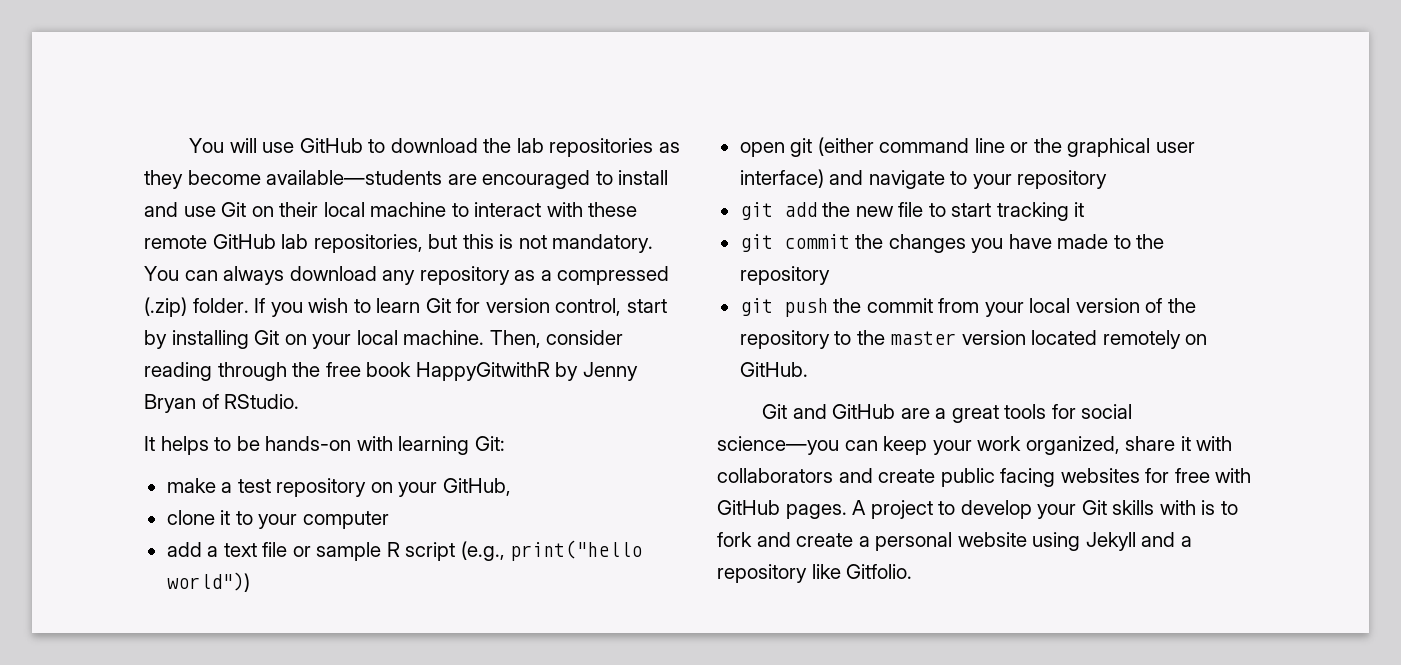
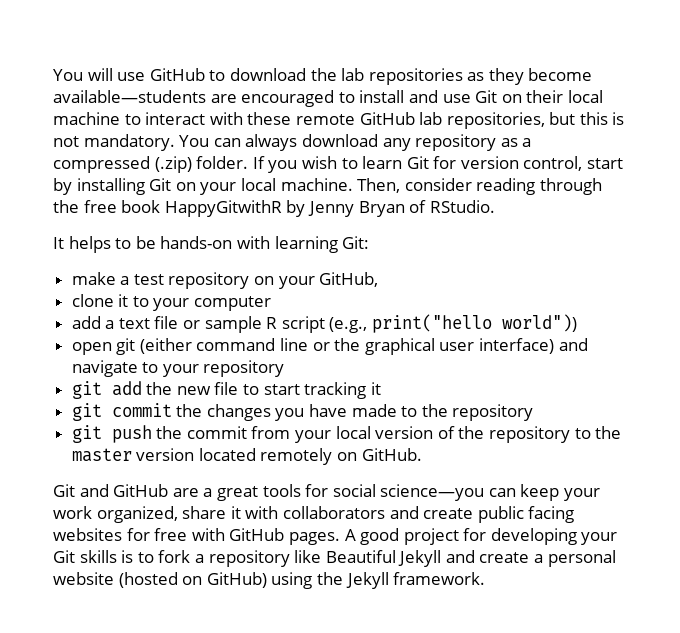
- A project to develop your Git skills with is to fork and create a personal website using Jekyll and a repository like Gitfolio.
+ A good project for developing your Git skills is to fork a repository like Beautiful Jekyll and create a personal website (hosted on GitHub) using the Jekyll framework.

